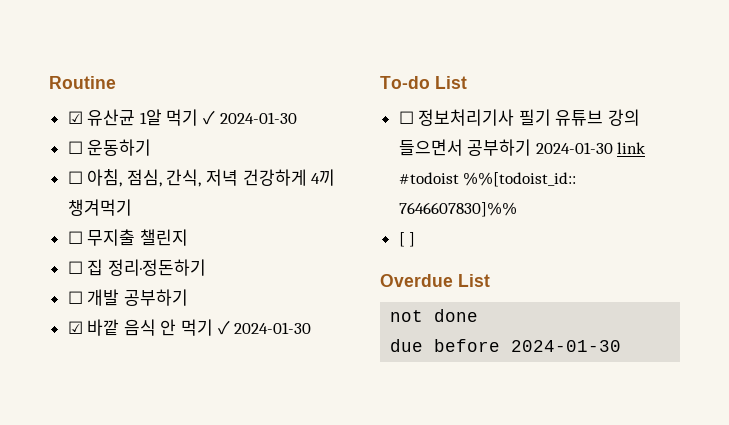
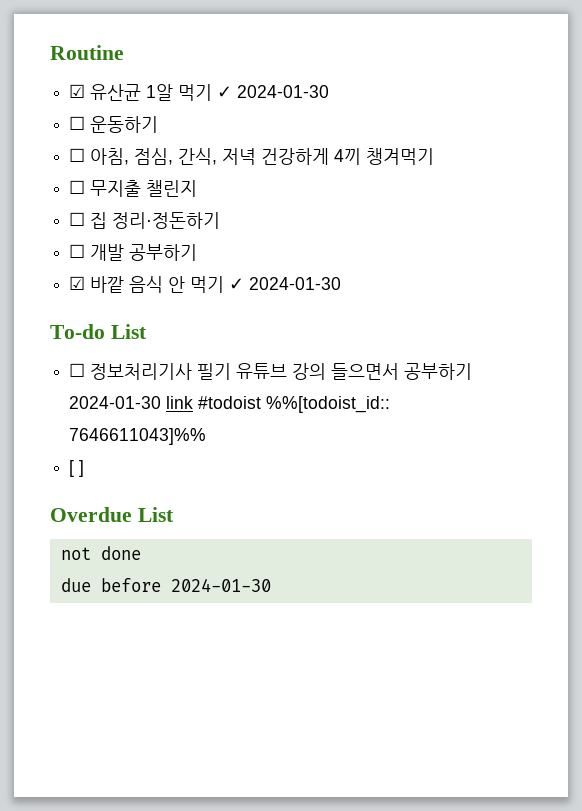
- ☐ 정보처리기사 필기 유튜브 강의 들으면서 공부하기 2024-01-30 link #todoist %%[todoist_id:: 7646607830]%%
+ ☐ 정보처리기사 필기 유튜브 강의 들으면서 공부하기 2024-01-30 link #todoist %%[todoist_id:: 7646611043]%%

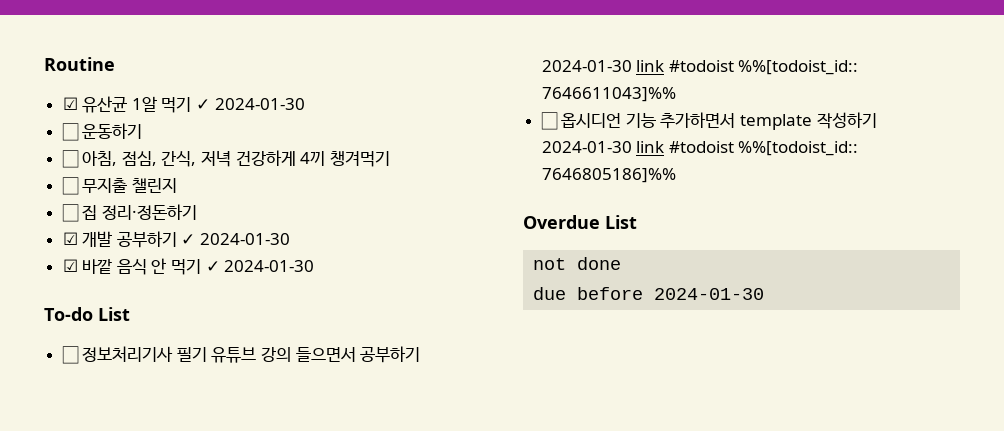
- ☐ 개발 공부하기
+ ☑ 개발 공부하기 ✓ 2024-01-30
- [ ]
+ ☐ 옵시디언 기능 추가하면서 template 작성하기 2024-01-30 link #todoist %%[todoist_id:: 7646805186]%%

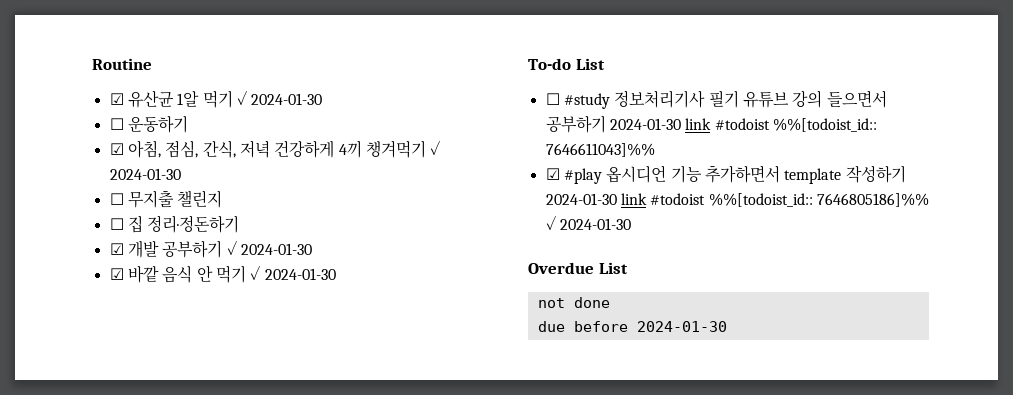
- ☐ 아침, 점심, 간식, 저녁 건강하게 4끼 챙겨먹기
+ ☑ 아침, 점심, 간식, 저녁 건강하게 4끼 챙겨먹기 ✓ 2024-01-30
- ☐ 정보처리기사 필기 유튜브 강의 들으면서 공부하기 2024-01-30 link #todoist %%[todoist_id:: 7646611043]%%
+ ☐ #study 정보처리기사 필기 유튜브 강의 들으면서 공부하기 2024-01-30 link #todoist %%[todoist_id:: 7646611043]%%
- ☐ 옵시디언 기능 추가하면서 template 작성하기 2024-01-30 link #todoist %%[todoist_id:: 7646805186]%%
+ ☑ #play 옵시디언 기능 추가하면서 template 작성하기 2024-01-30 link #todoist %%[todoist_id:: 7646805186]%% ✓ 2024-01-30

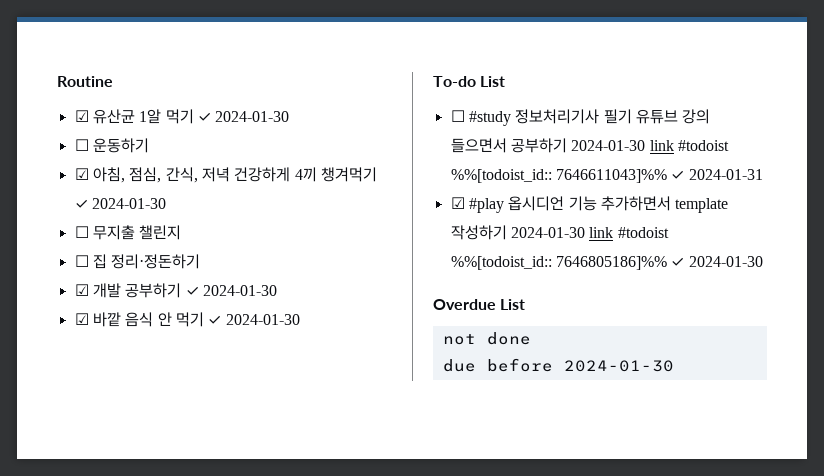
- ☐ #study 정보처리기사 필기 유튜브 강의 들으면서 공부하기 2024-01-30 link #todoist %%[todoist_id:: 7646611043]%%
+ ☐ #study 정보처리기사 필기 유튜브 강의 들으면서 공부하기 2024-01-30 link #todoist %%[todoist_id:: 7646611043]%% ✓ 2024-01-31

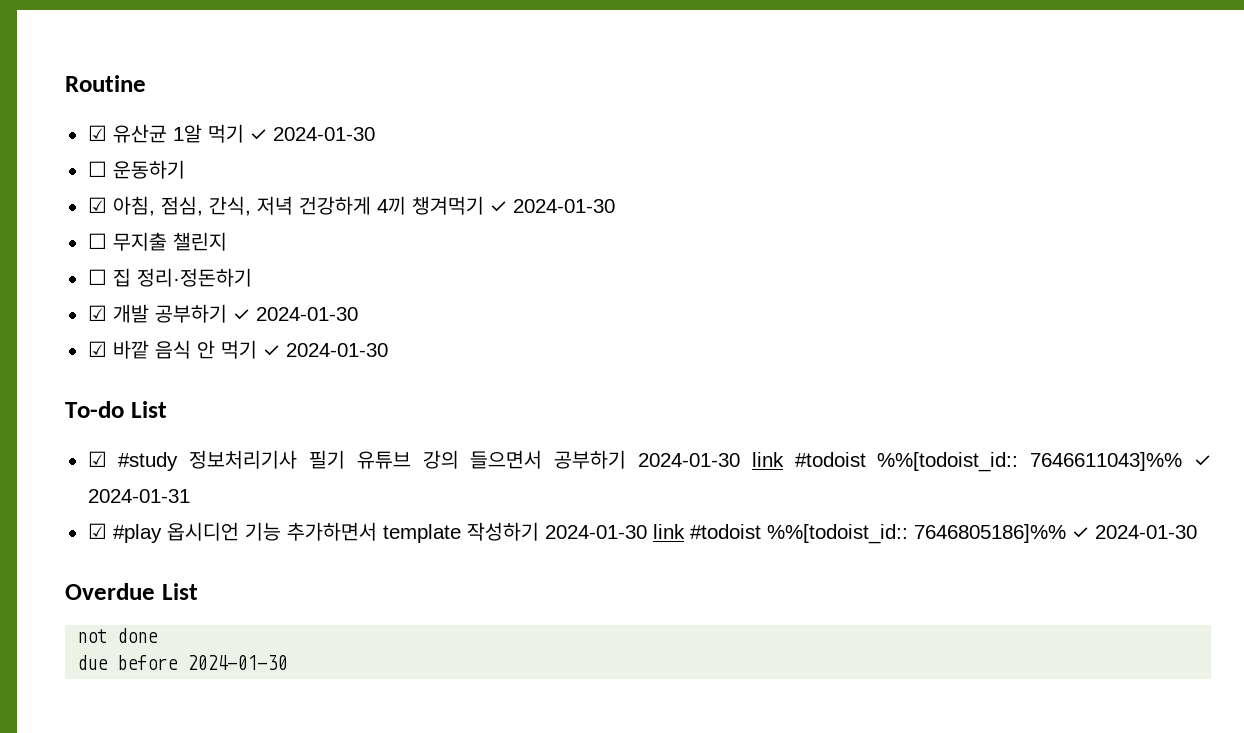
- ☐ #study 정보처리기사 필기 유튜브 강의 들으면서 공부하기 2024-01-30 link #todoist %%[todoist_id:: 7646611043]%% ✓ 2024-01-31
+ ☑ #study 정보처리기사 필기 유튜브 강의 들으면서 공부하기 2024-01-30 link #todoist %%[todoist_id:: 7646611043]%% ✓ 2024-01-31

